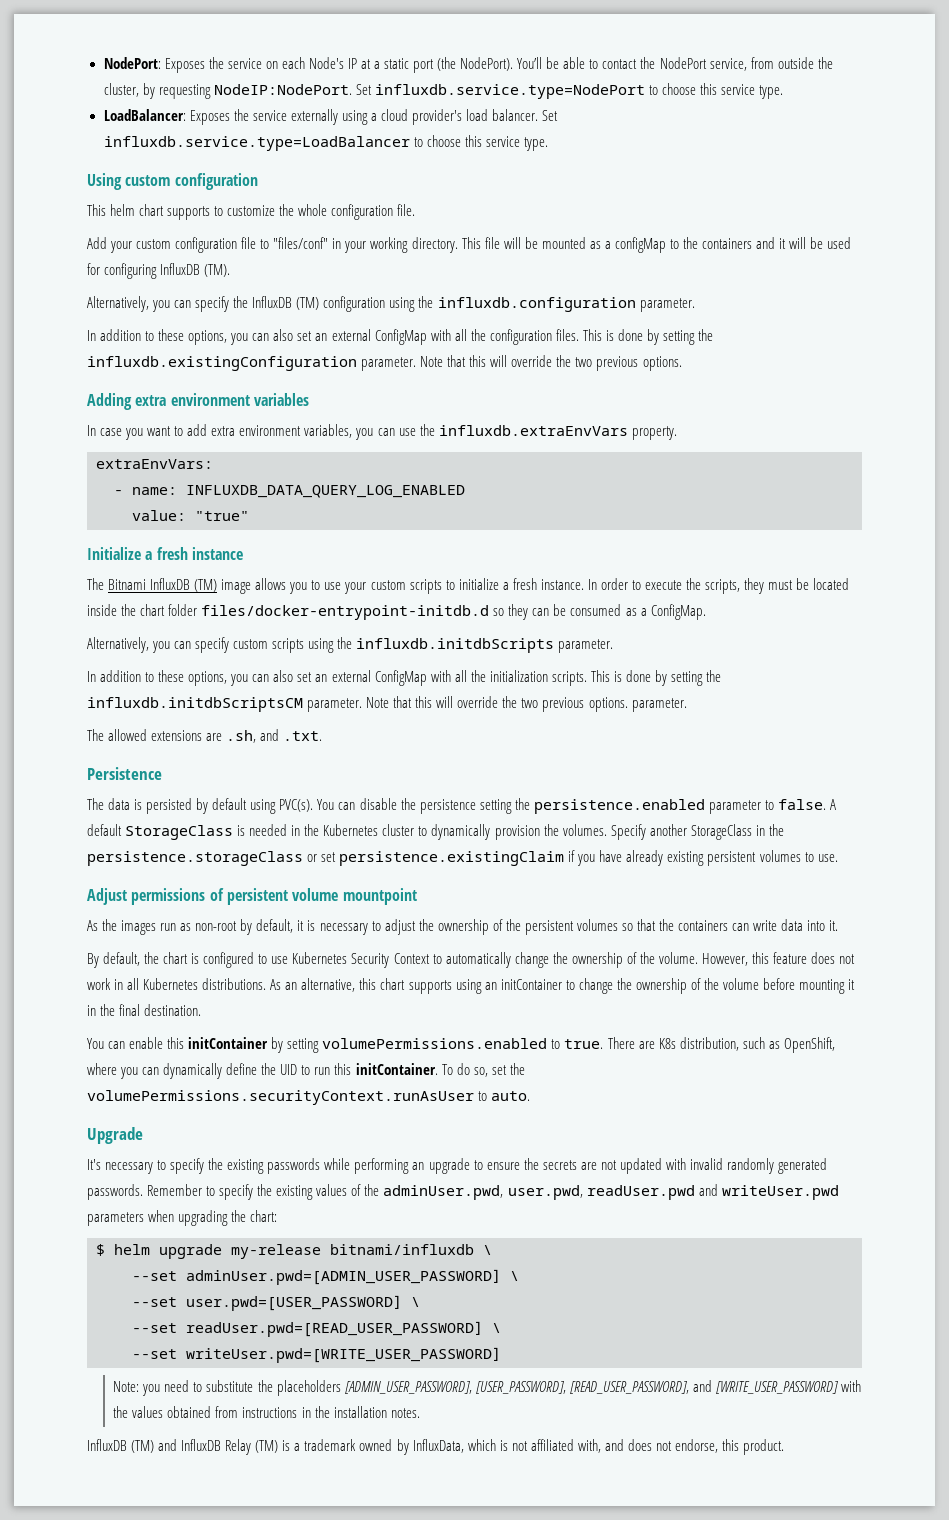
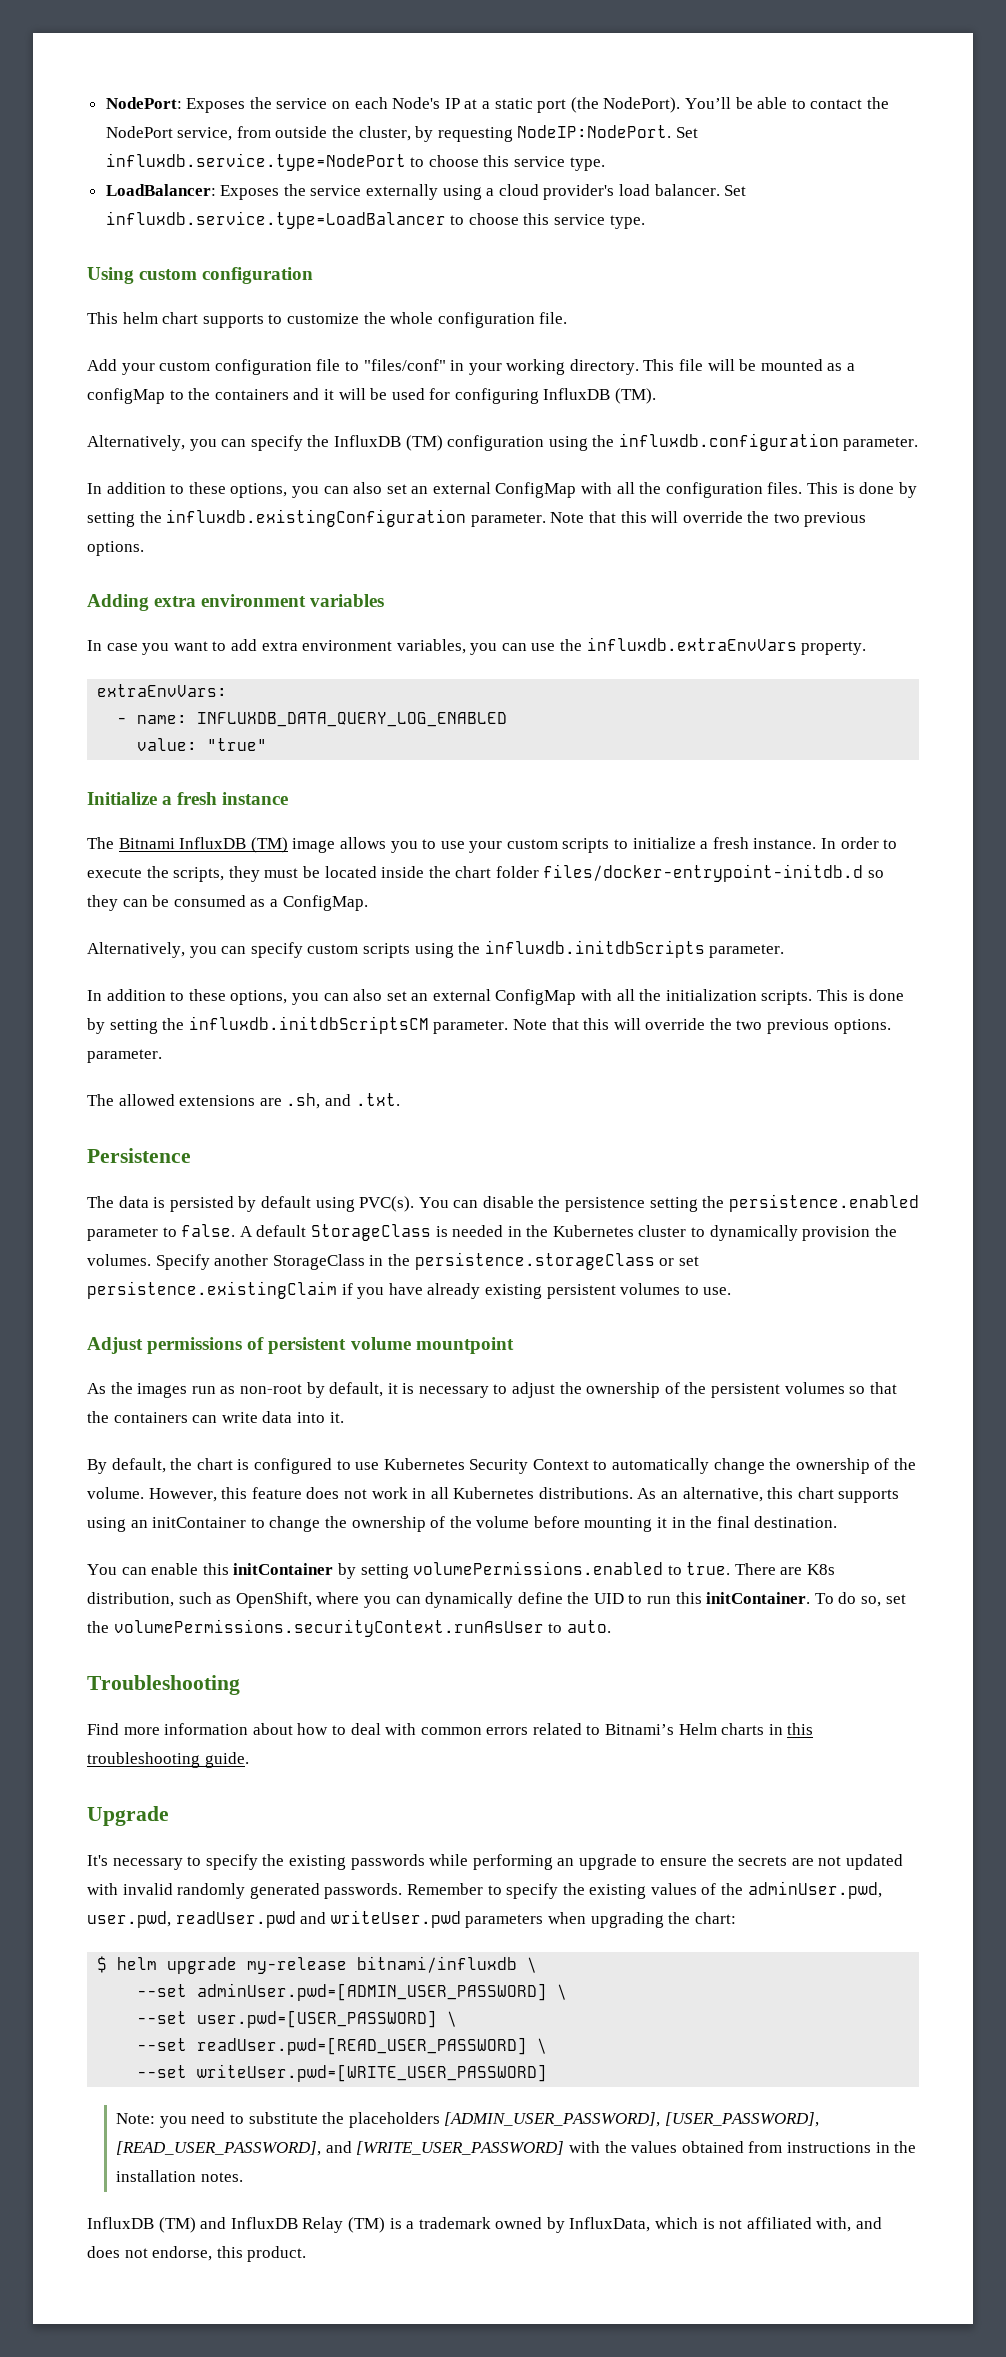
+ Troubleshooting
+ Find more information about how to deal with common errors related to Bitnami’s Helm charts in this troubleshooting guide.

